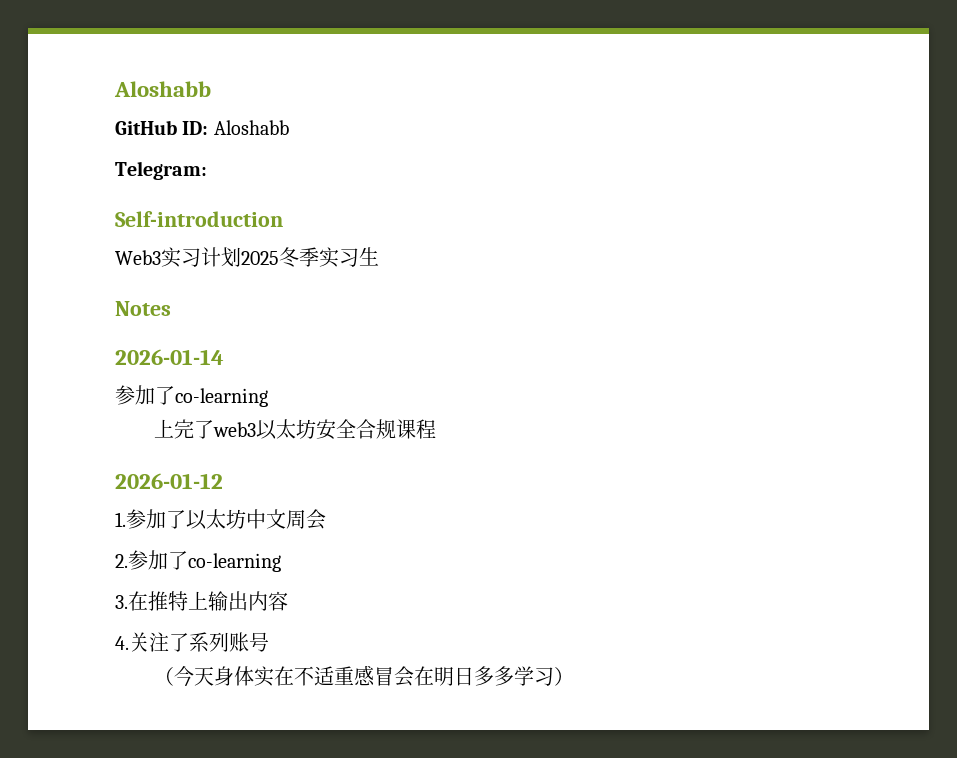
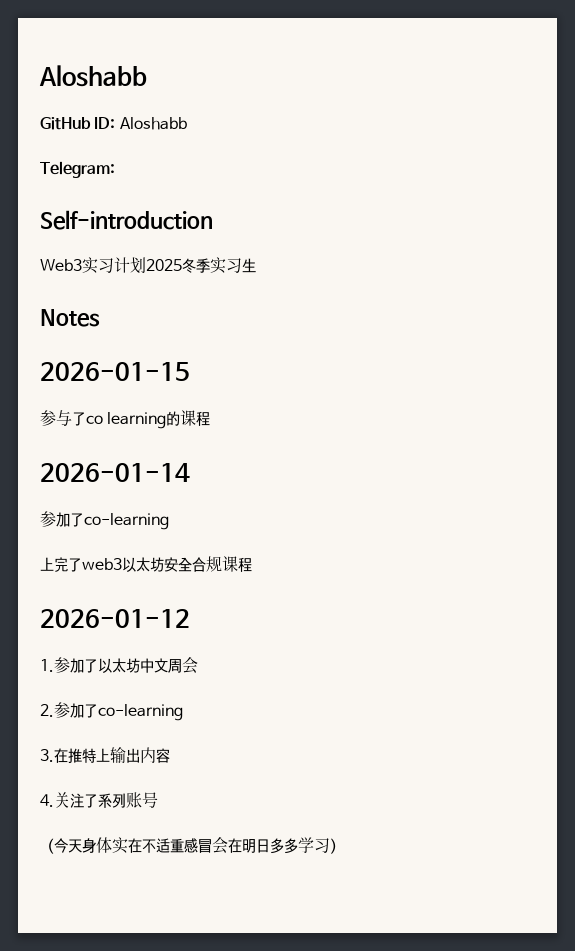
+ 2026-01-15
+ 参与了co learning的课程

